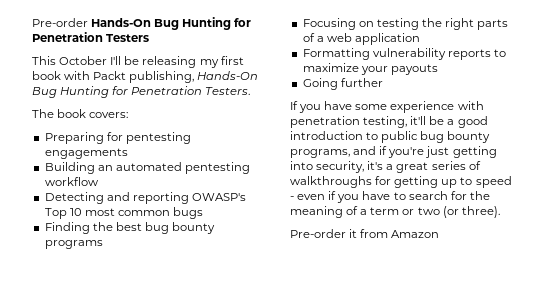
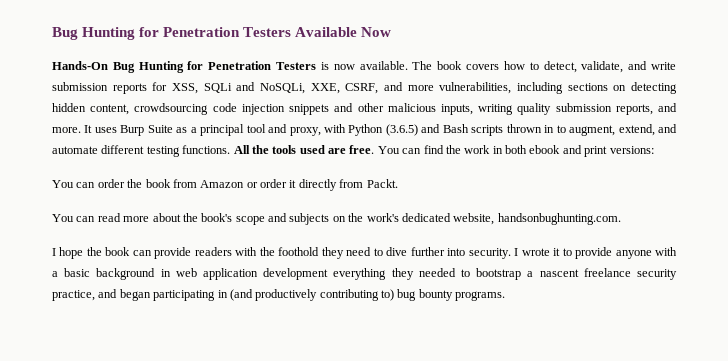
- Pre-order Hands-On Bug Hunting for Penetration Testers
- This October I'll be releasing my first book with Packt publishing, Hands-On Bug Hunting for Penetration Testers.
- The book covers:
- Preparing for pentesting engagements
- Building an automated pentesting workflow
- Detecting and reporting OWASP's Top 10 most common bugs
- Finding the best bug bounty programs
- Focusing on testing the right parts of a web application
- Formatting vulnerability reports to maximize your payouts
- Going further
- If you have some experience with penetration testing, it'll be a good introduction to public bug bounty programs, and if you're just getting into security, it's a great series of walkthroughs for getting up to speed - even if you have to search for the meaning of a term or two (or three).
- Pre-order it from Amazon
+ Bug Hunting for Penetration Testers Available Now
+ Hands-On Bug Hunting for Penetration Testers is now available. The book covers how to detect, validate, and write submission reports for XSS, SQLi and NoSQLi, XXE, CSRF, and more vulnerabilities, including sections on detecting hidden content, crowdsourcing code injection snippets and other malicious inputs, writing quality submission reports, and more. It uses Burp Suite as a principal tool and proxy, with Python (3.6.5) and Bash scripts thrown in to augment, extend, and automate different testing functions. All the tools used are free. You can find the work in both ebook and print versions:
+ You can order the book from Amazon or order it directly from Packt.
+ You can read more about the book's scope and subjects on the work's dedicated website, handsonbughunting.com.
+ I hope the book can provide readers with the foothold they need to dive further into security. I wrote it to provide anyone with a basic background in web application development everything they needed to bootstrap a nascent freelance security practice, and began participating in (and productively contributing to) bug bounty programs.

